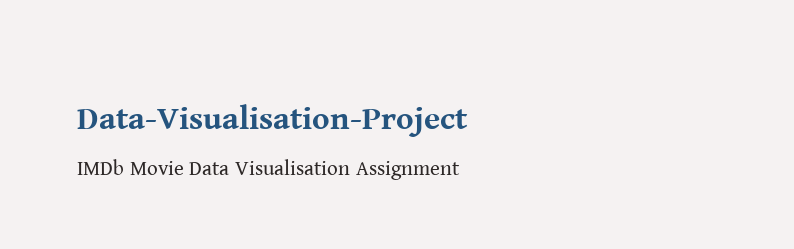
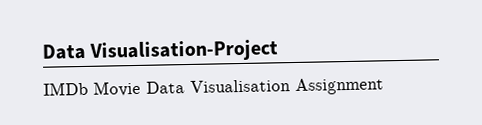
- Data-Visualisation-Project
+ Data Visualisation-Project

